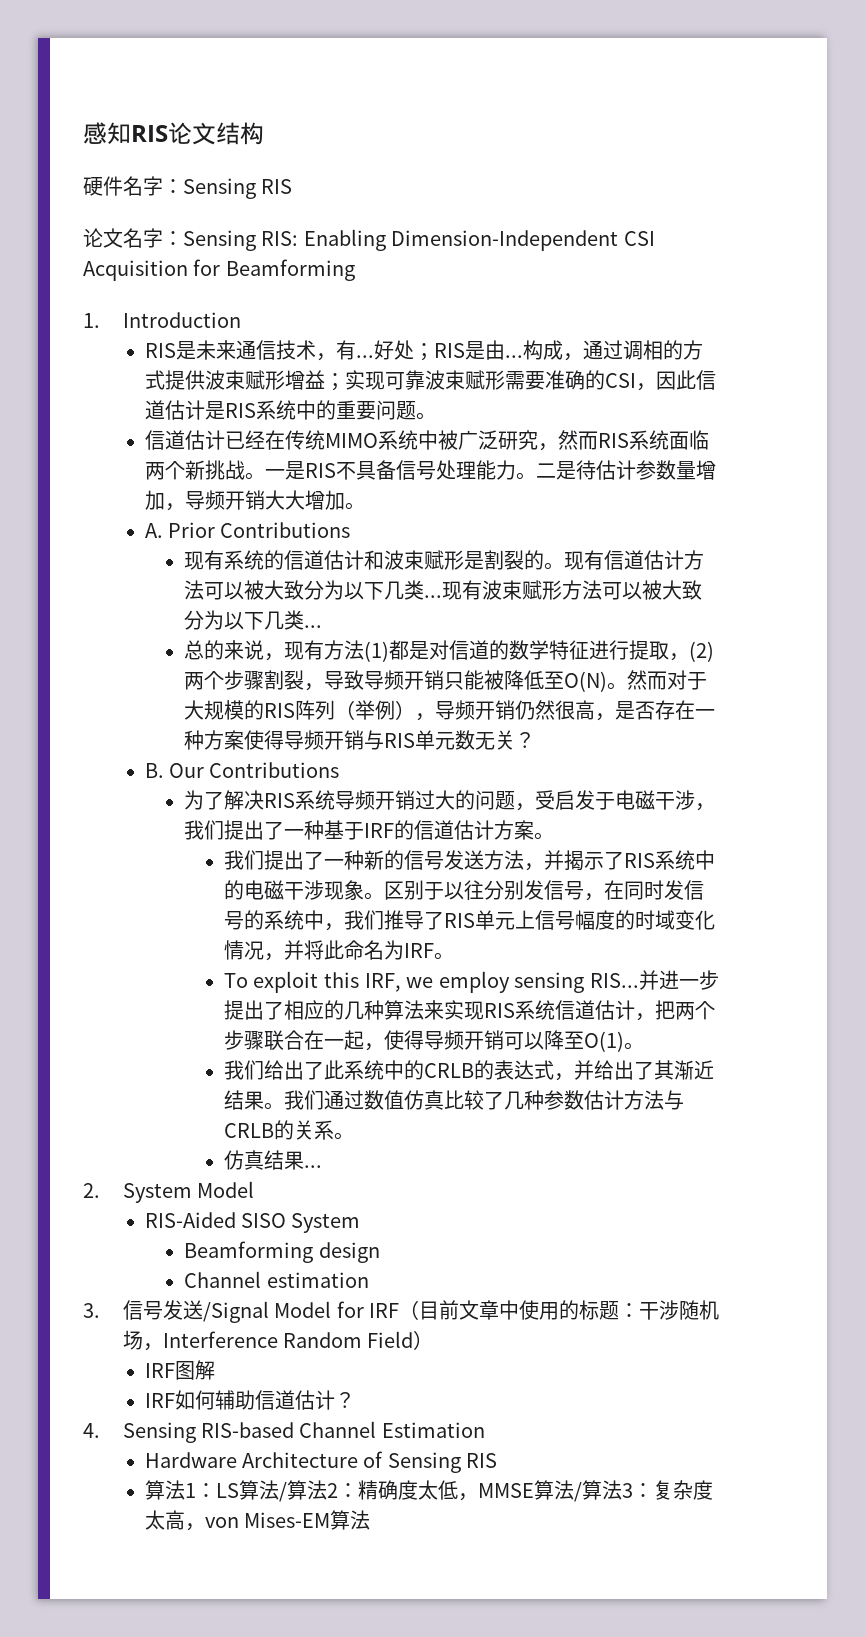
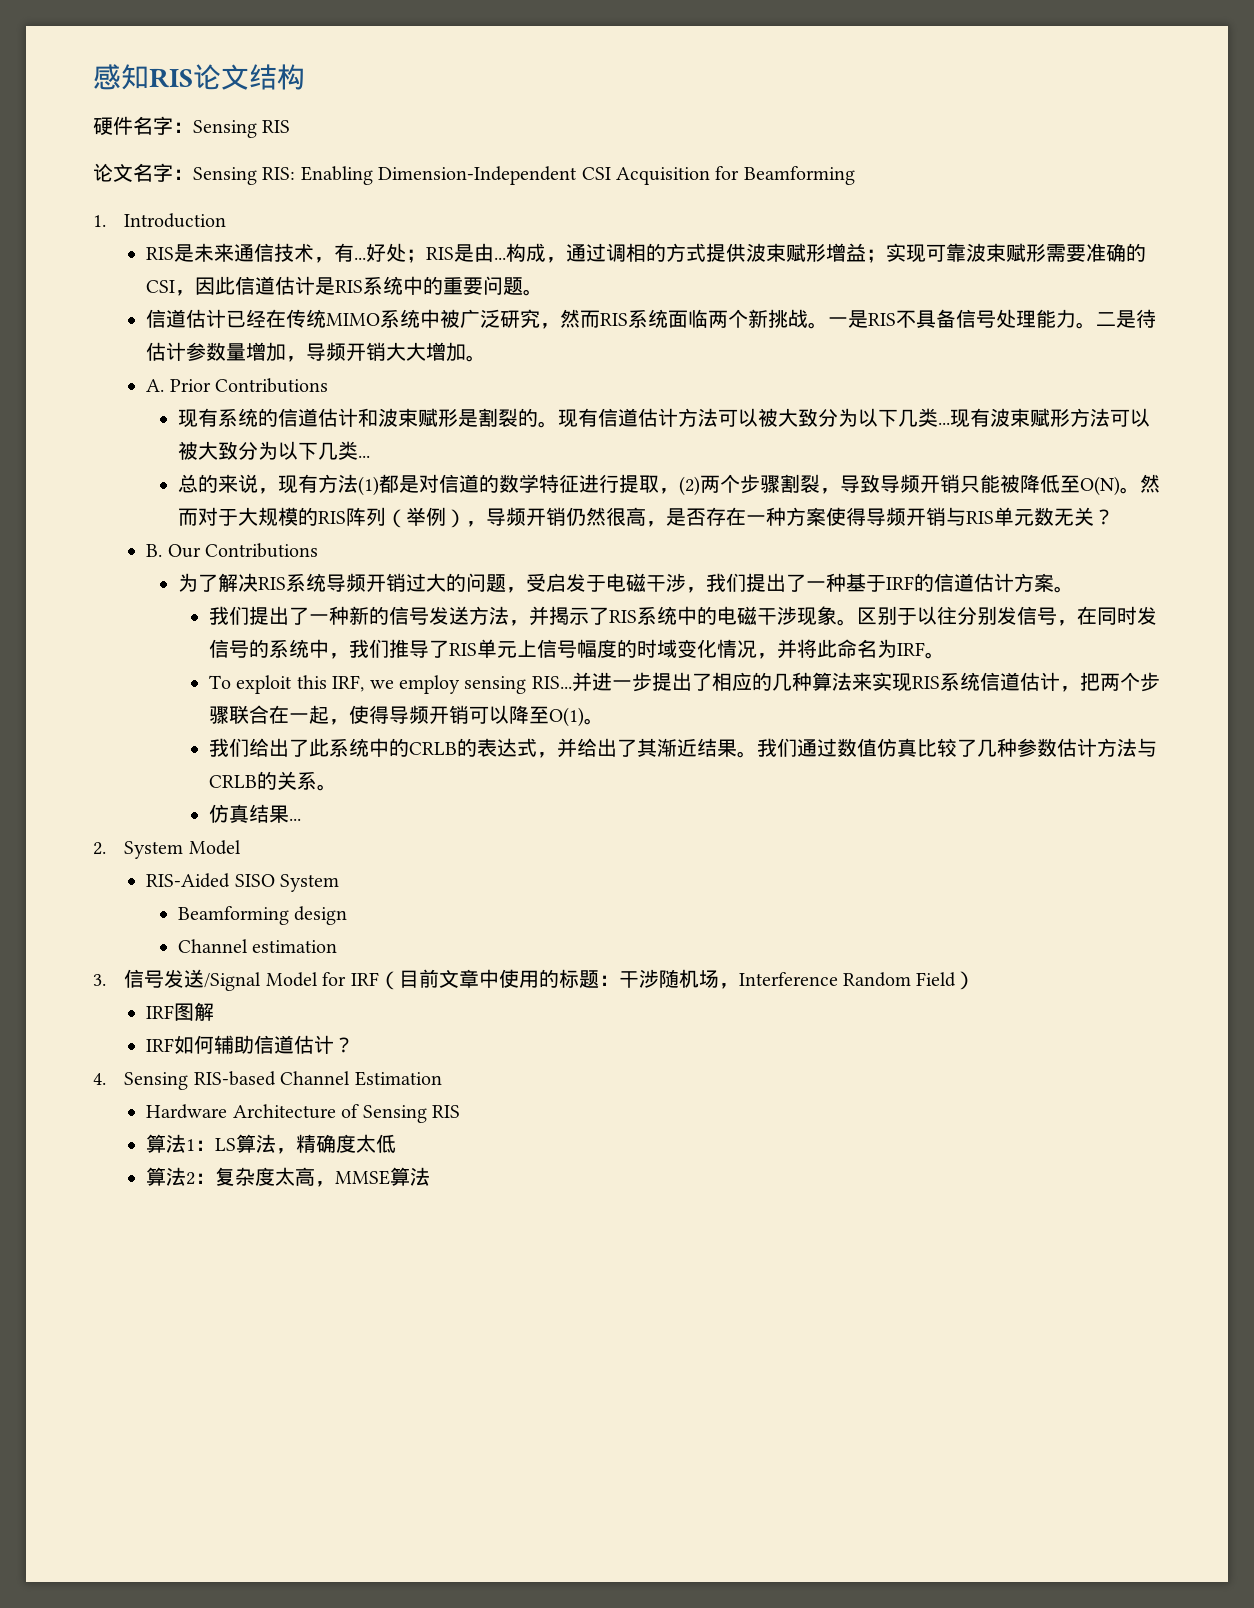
- 算法1：LS算法/算法2：精确度太低，MMSE算法/算法3：复杂度太高，von Mises-EM算法
+ 算法1：LS算法，精确度太低
+ 算法2：复杂度太高，MMSE算法

